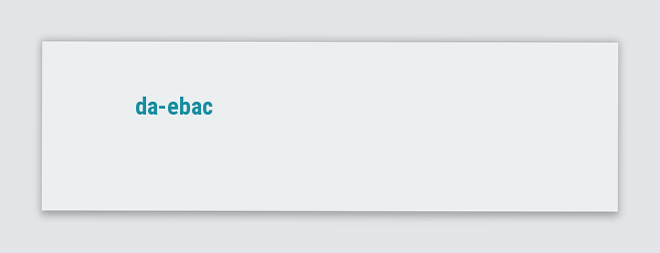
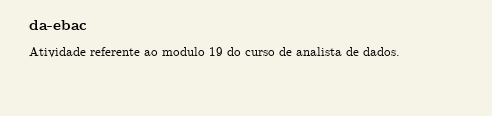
+ Atividade referente ao modulo 19 do curso de analista de dados.

